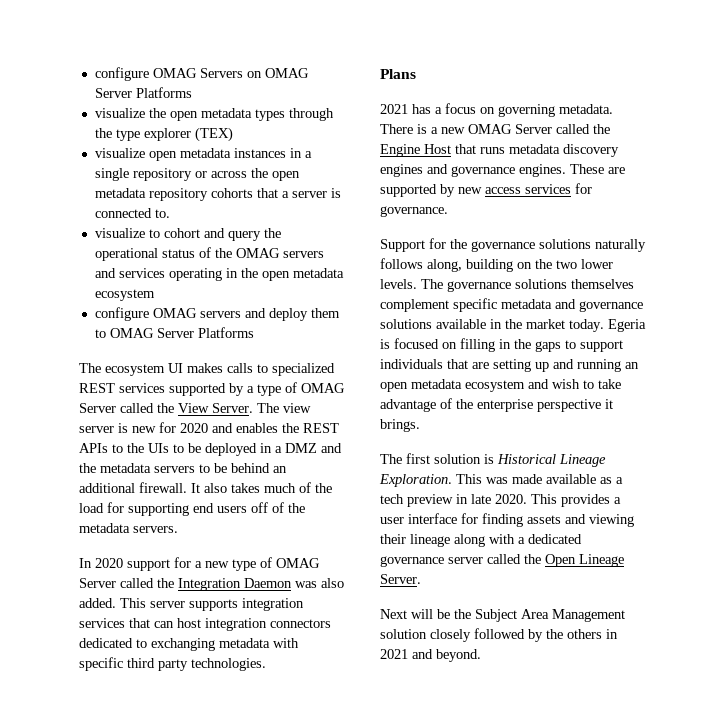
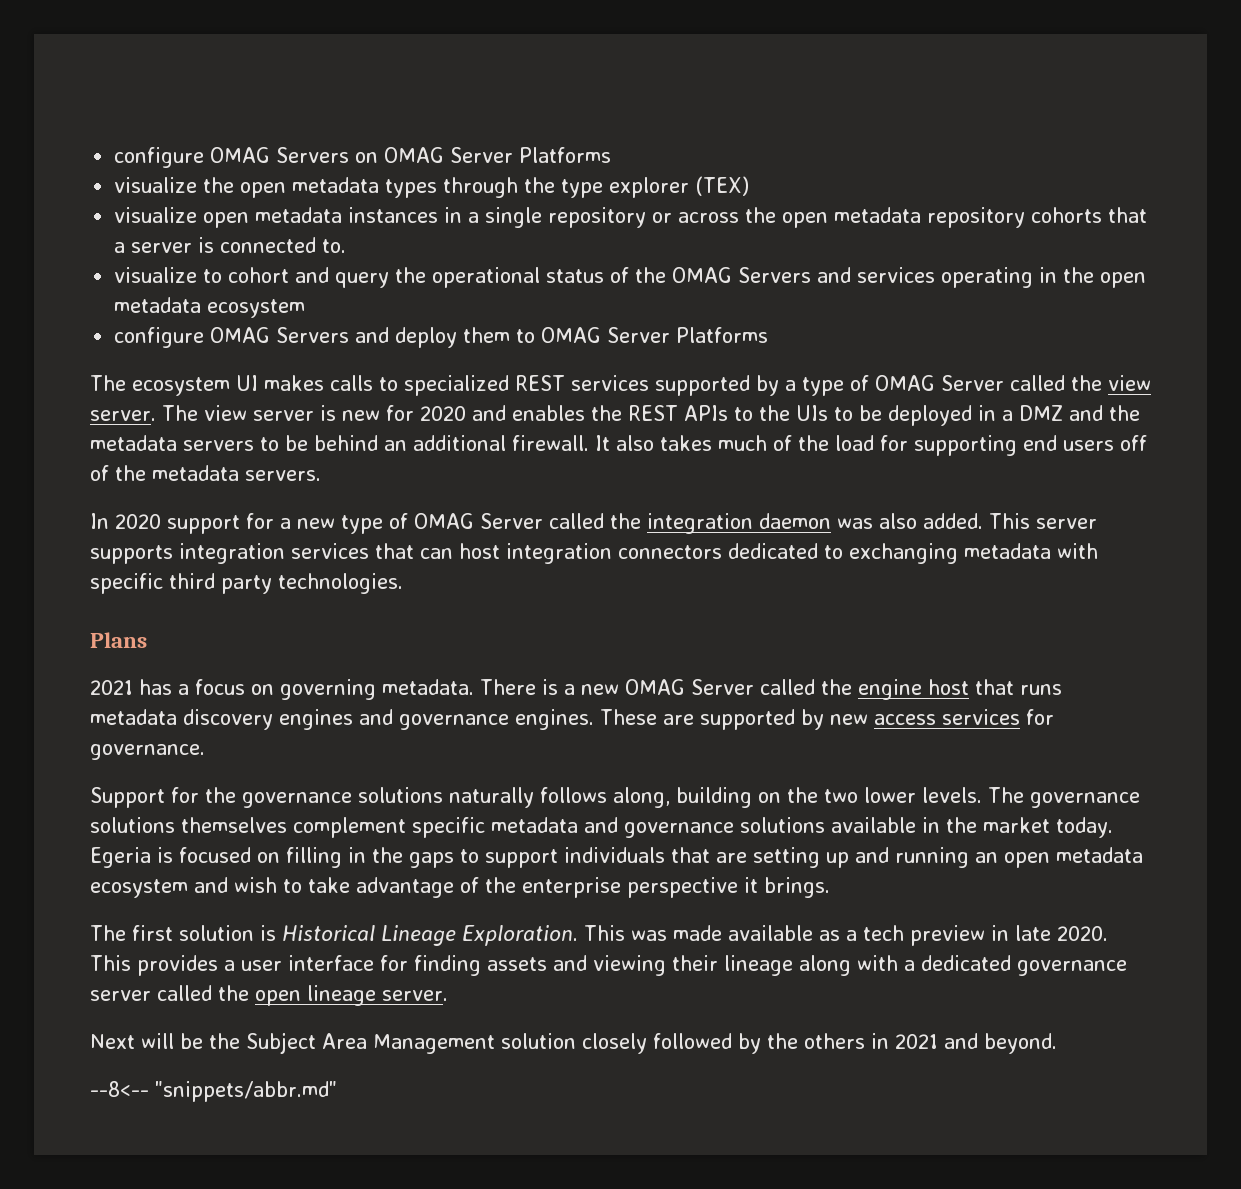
- visualize to cohort and query the operational status of the OMAG servers and services operating in the open metadata ecosystem
+ visualize to cohort and query the operational status of the OMAG Servers and services operating in the open metadata ecosystem
- configure OMAG servers and deploy them to OMAG Server Platforms
+ configure OMAG Servers and deploy them to OMAG Server Platforms
- The ecosystem UI makes calls to specialized REST services supported by a type of OMAG Server called the View Server.
+ The ecosystem UI makes calls to specialized REST services supported by a type of OMAG Server called the view server.
- In 2020 support for a new type of OMAG Server called the Integration Daemon was also added.
+ In 2020 support for a new type of OMAG Server called the integration daemon was also added.
- There is a new OMAG Server called the Engine Host that runs metadata discovery engines and governance engines.
+ There is a new OMAG Server called the engine host that runs metadata discovery engines and governance engines.
- This provides a user interface for finding assets and viewing their lineage along with a dedicated governance server called the Open Lineage Server.
+ This provides a user interface for finding assets and viewing their lineage along with a dedicated governance server called the open lineage server.
+ --8<-- "snippets/abbr.md"

